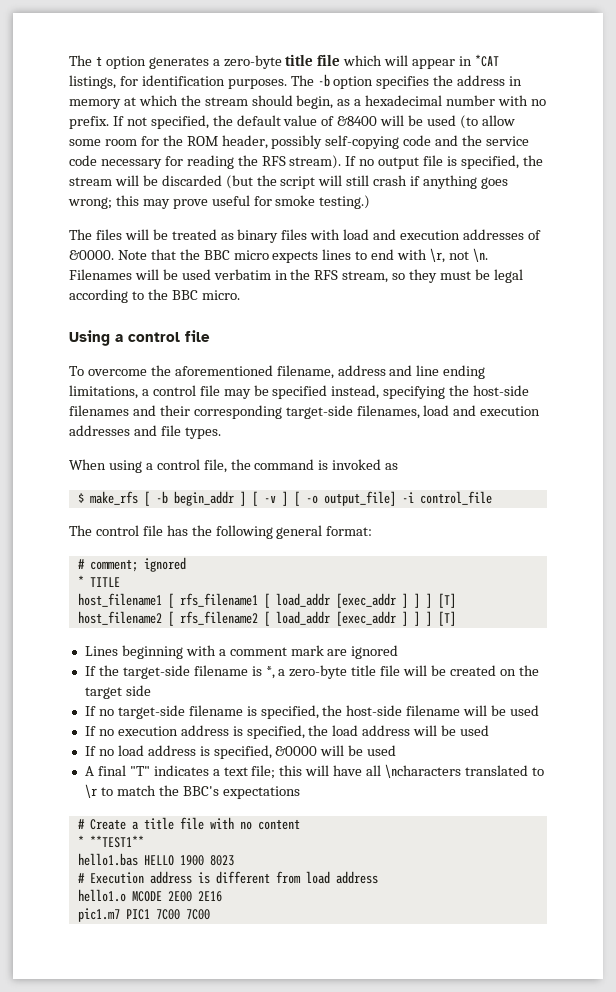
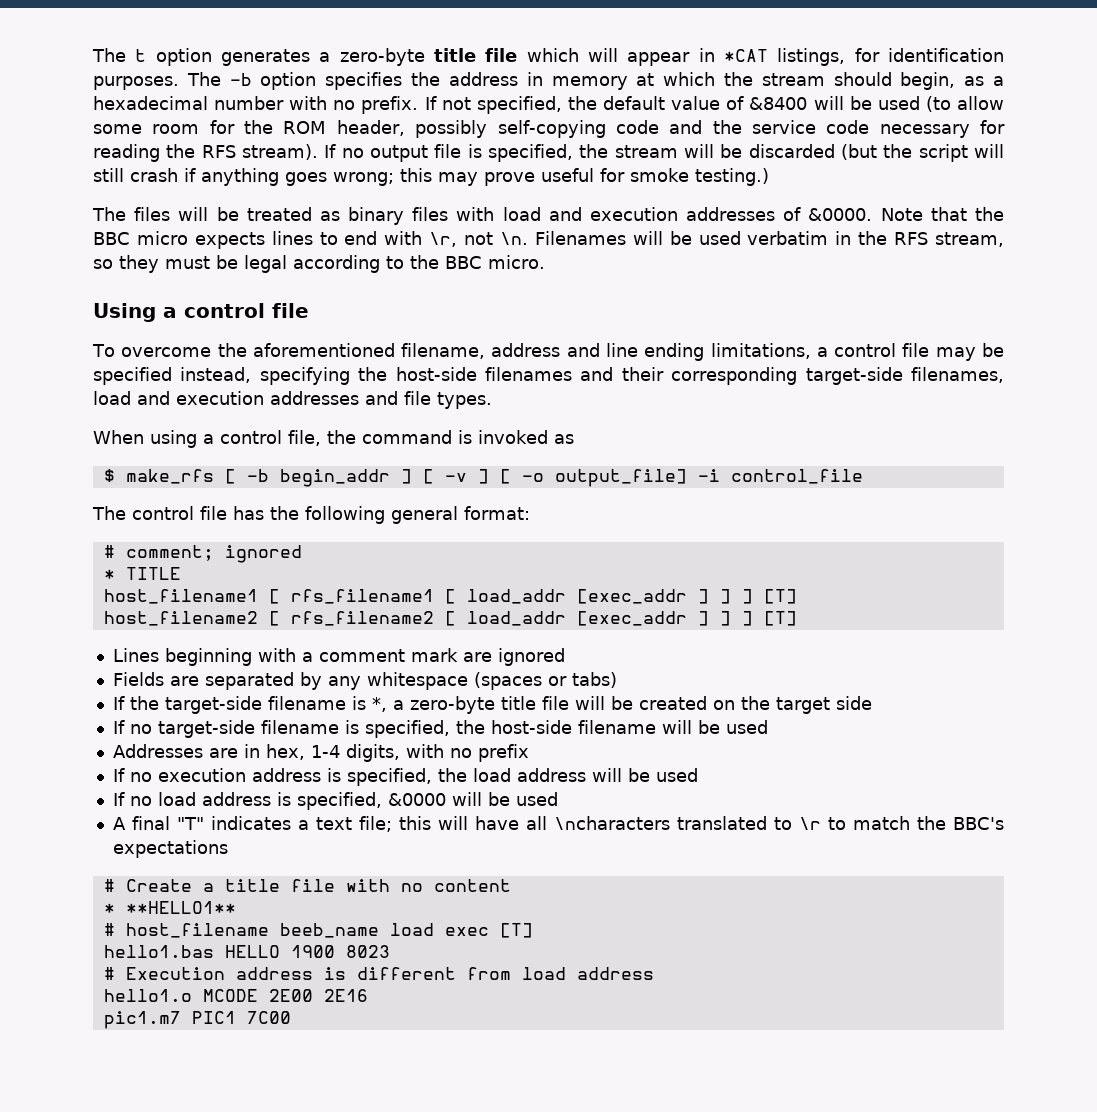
+ Fields are separated by any whitespace (spaces or tabs)
+ Addresses are in hex, 1-4 digits, with no prefix
- * **TEST1**
+ * **HELLO1**
+ # host_filename beeb_name load exec [T]
- pic1.m7 PIC1 7C00 7C00
+ pic1.m7 PIC1 7C00

